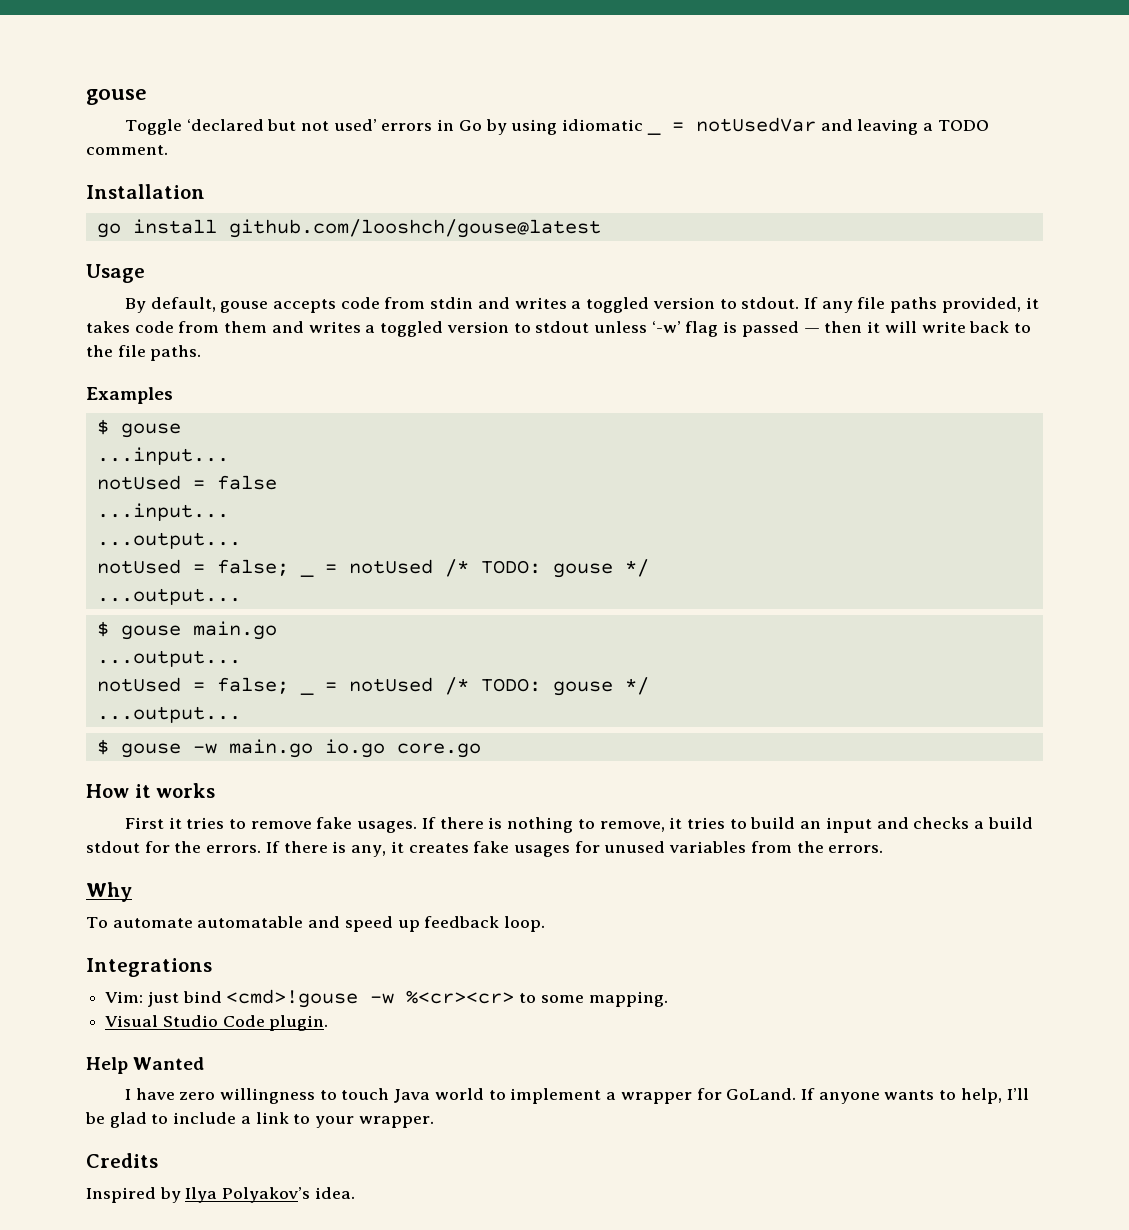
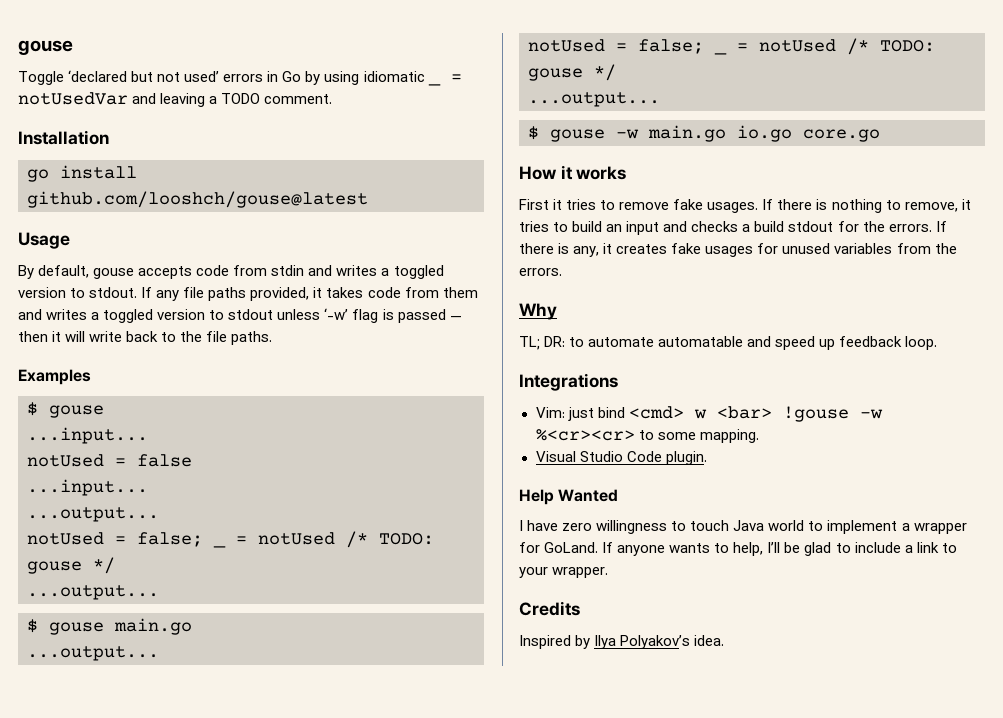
- To automate automatable and speed up feedback loop.
+ TL; DR: to automate automatable and speed up feedback loop.
- Vim: just bind <cmd>!gouse -w %<cr><cr> to some mapping.
+ Vim: just bind <cmd> w <bar> !gouse -w %<cr><cr> to some mapping.

